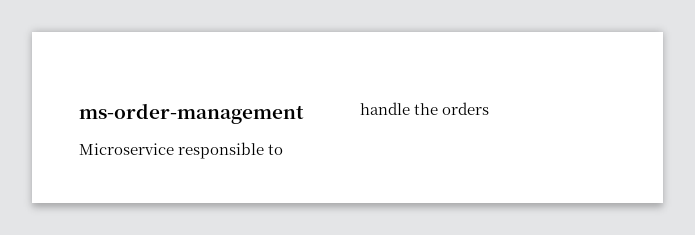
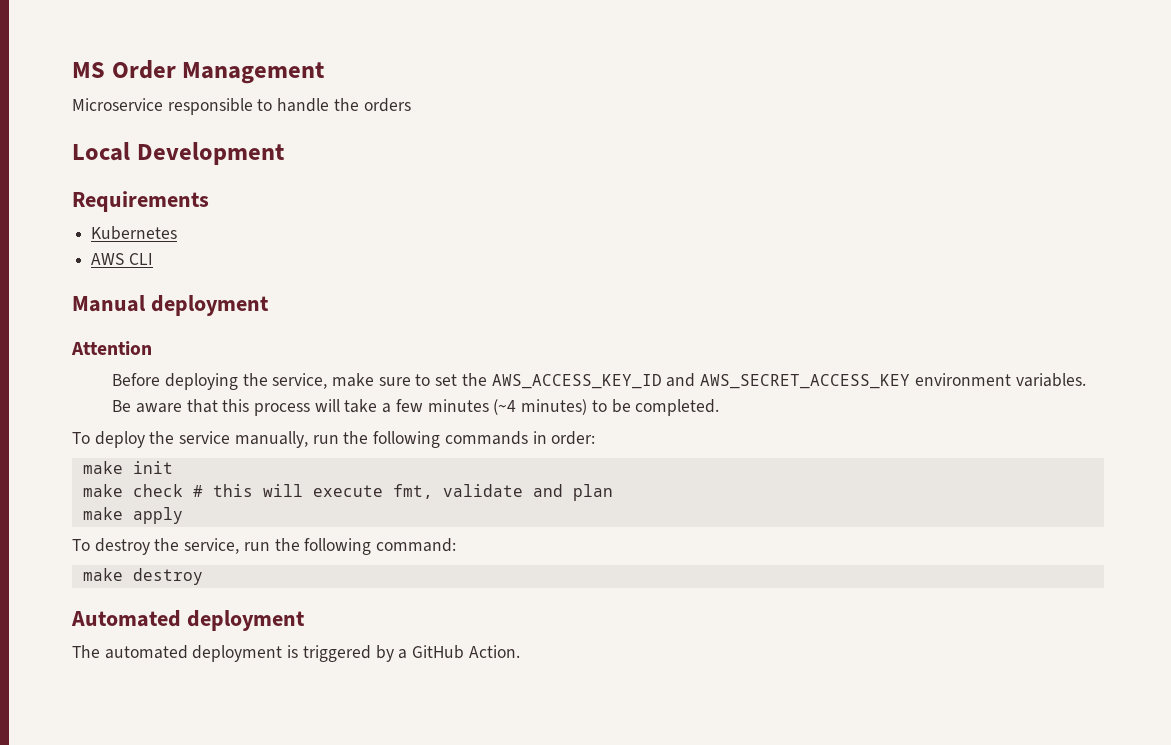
- ms-order-management
+ MS Order Management
+ Local Development
+ Requirements
+ Kubernetes
+ AWS CLI
+ Manual deployment
+ Attention
+ Before deploying the service, make sure to set the AWS_ACCESS_KEY_ID and AWS_SECRET_ACCESS_KEY environment variables.
+ Be aware that this process will take a few minutes (~4 minutes) to be completed.
+ To deploy the service manually, run the following commands in order:
+ make init
+ make check # this will execute fmt, validate and plan
+ make apply
+ To destroy the service, run the following command:
+ make destroy
+ Automated deployment
+ The automated deployment is triggered by a GitHub Action.

